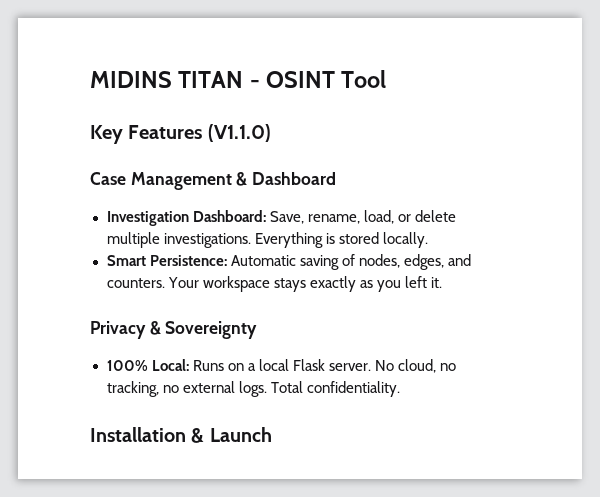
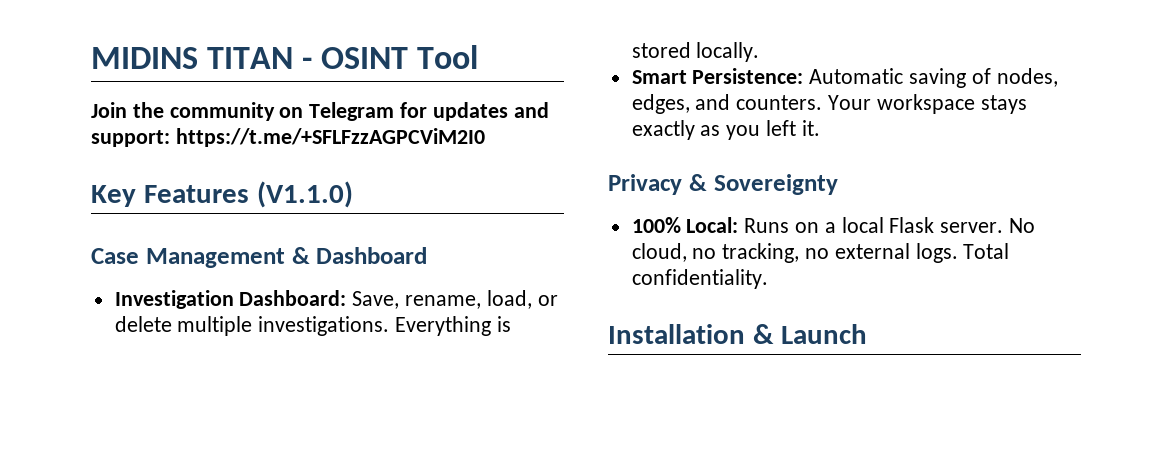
+ Join the community on Telegram for updates and support: https://t.me/+SFLFzzAGPCViM2I0

